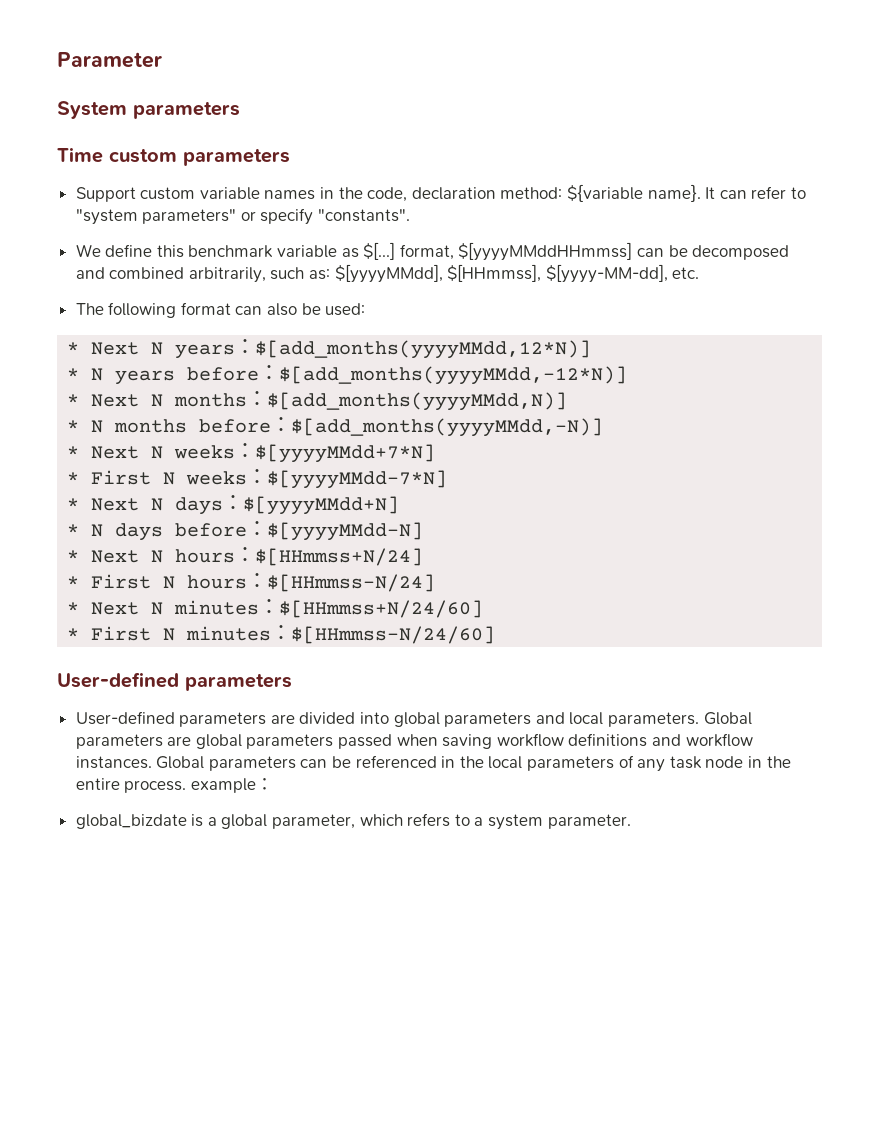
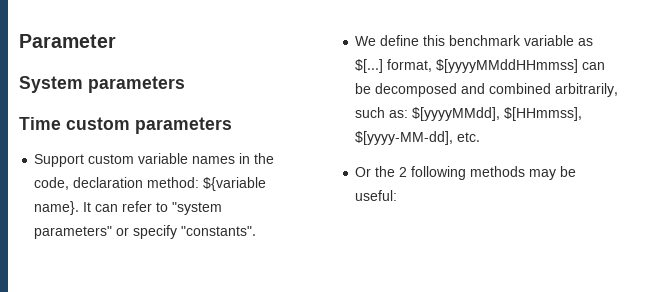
- The following format can also be used:
- * Next N years：$[add_months(yyyyMMdd,12*N)]
- * N years before：$[add_months(yyyyMMdd,-12*N)]
- * Next N months：$[add_months(yyyyMMdd,N)]
- * N months before：$[add_months(yyyyMMdd,-N)]
- * Next N weeks：$[yyyyMMdd+7*N]
- * First N weeks：$[yyyyMMdd-7*N]
- * Next N days：$[yyyyMMdd+N]
- * N days before：$[yyyyMMdd-N]
- * Next N hours：$[HHmmss+N/24]
- * First N hours：$[HHmmss-N/24]
- * Next N minutes：$[HHmmss+N/24/60]
- * First N minutes：$[HHmmss-N/24/60]
- User-defined parameters
- User-defined parameters are divided into global parameters and local parameters. Global parameters are global parameters passed when saving workflow definitions and workflow instances. Global parameters can be referenced in the local parameters of any task node in the entire process. example：
- global_bizdate is a global parameter, which refers to a system parameter.
+ Or the 2 following methods may be useful:

